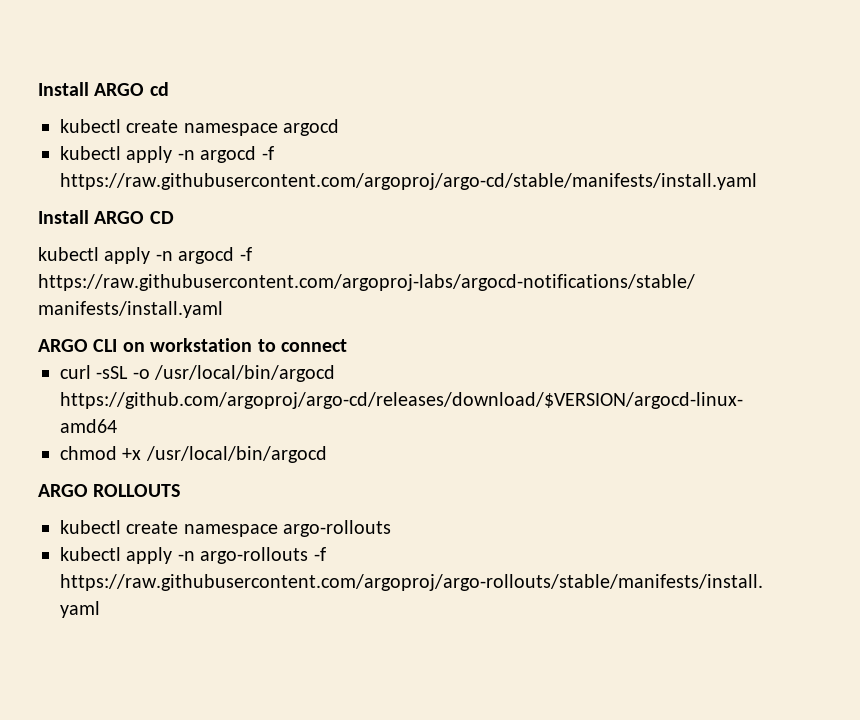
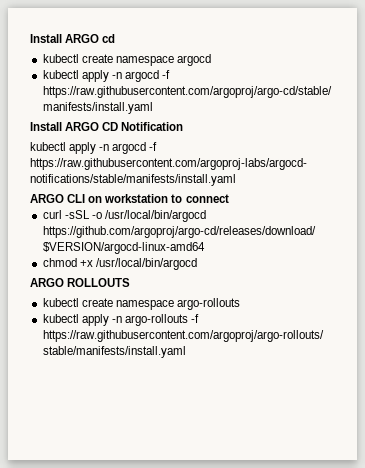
- Install ARGO CD
+ Install ARGO CD Notification

